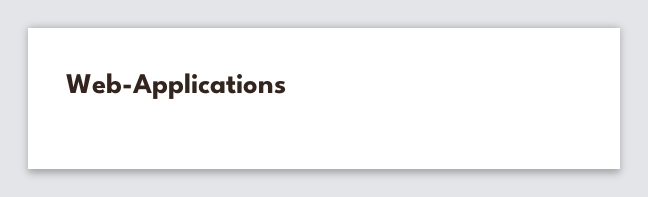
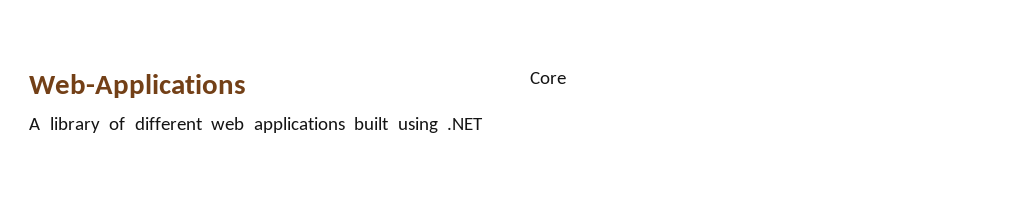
+ A library of different web applications built using .NET Core

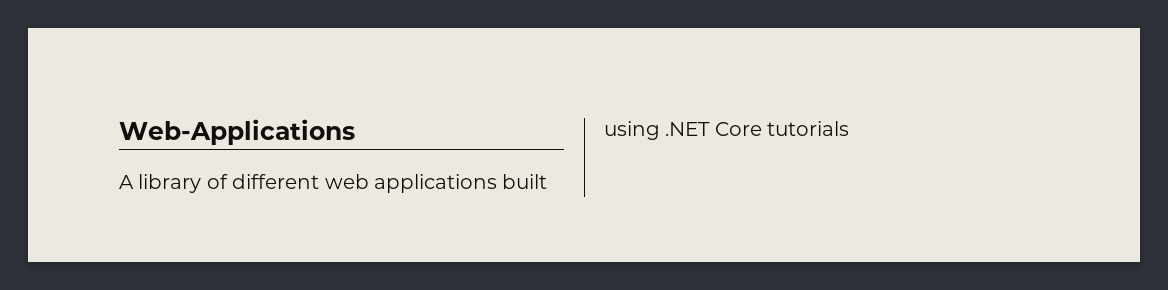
- A library of different web applications built using .NET Core
+ A library of different web applications built using .NET Core tutorials

